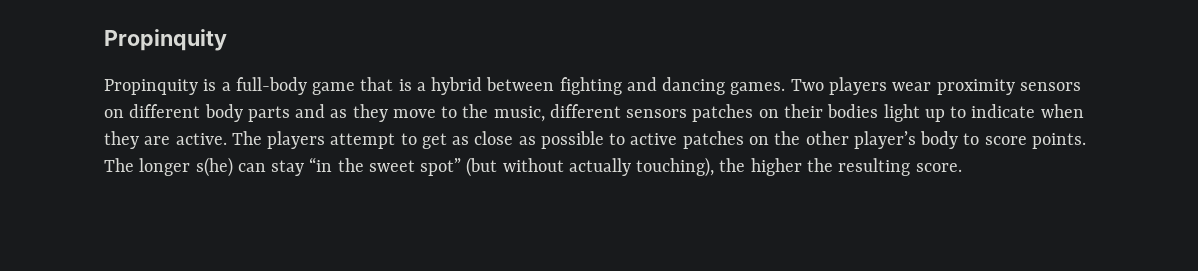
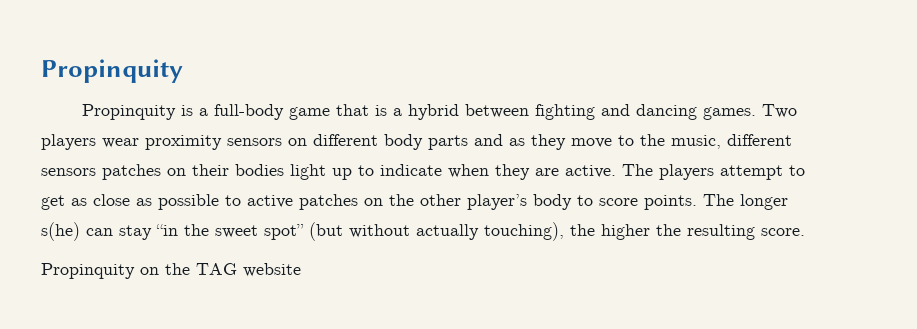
+ Propinquity on the TAG website

